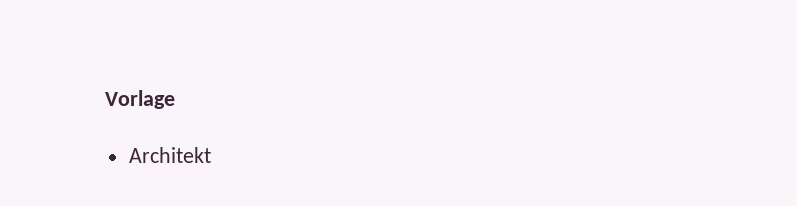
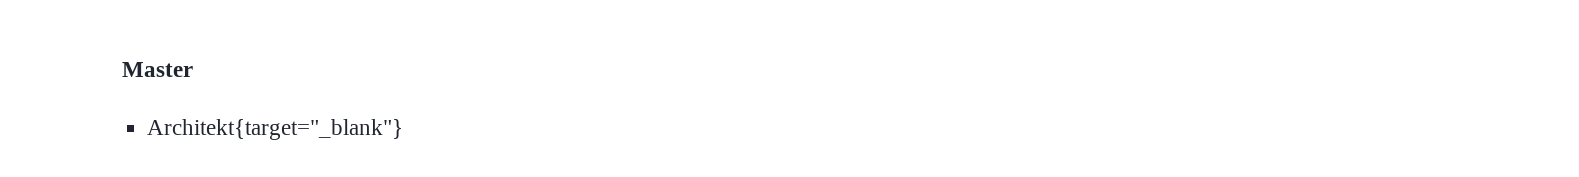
- Vorlage
- Architekt
+ Master
+ Architekt{target="_blank"}

